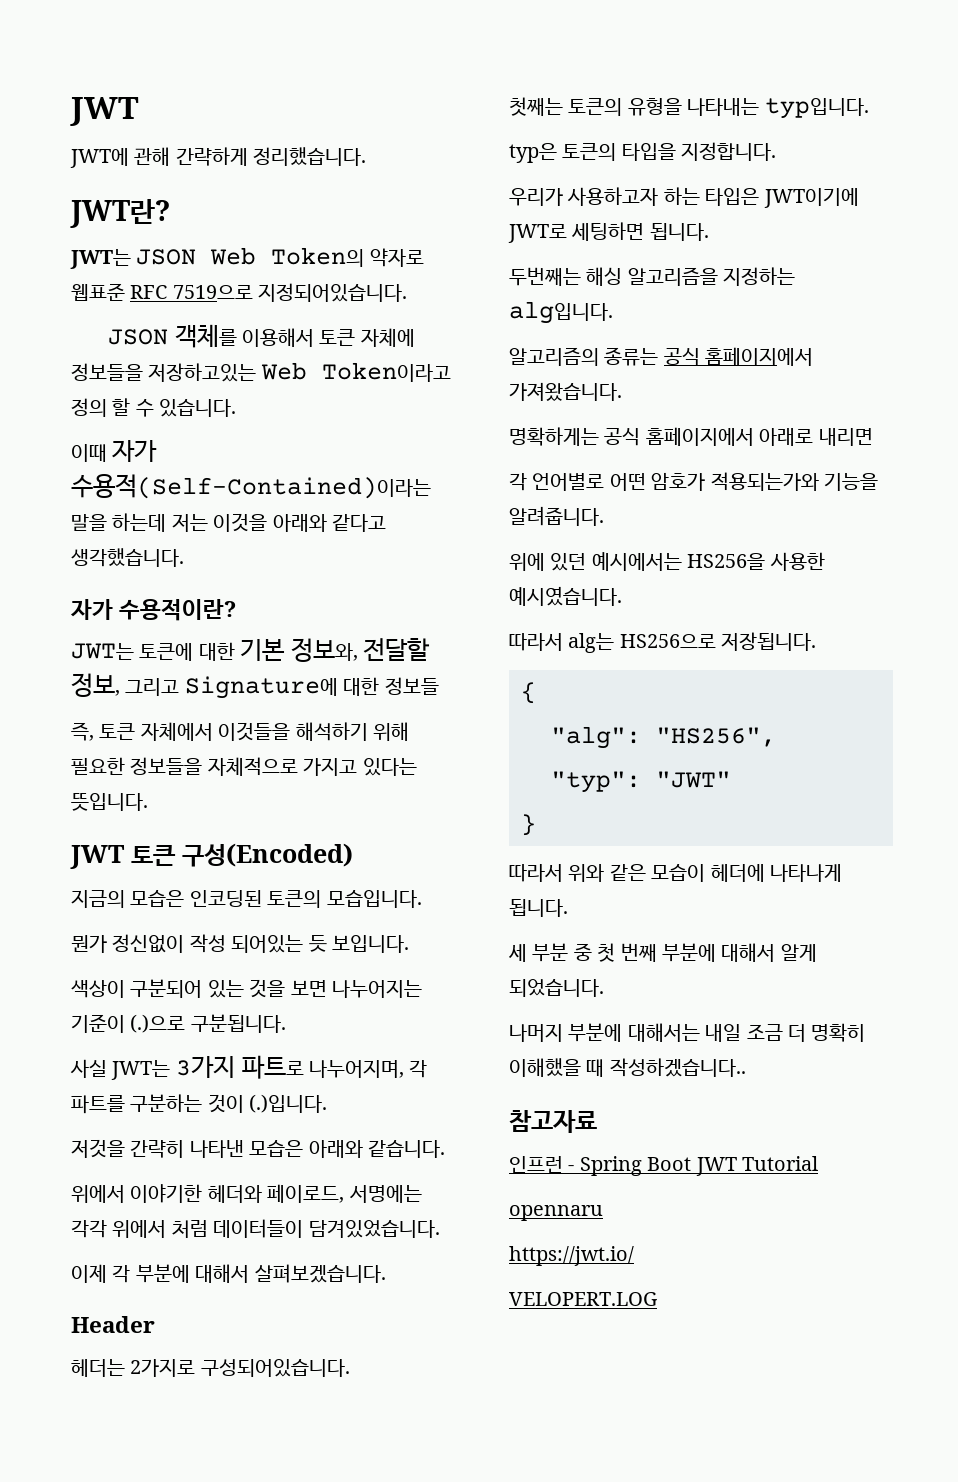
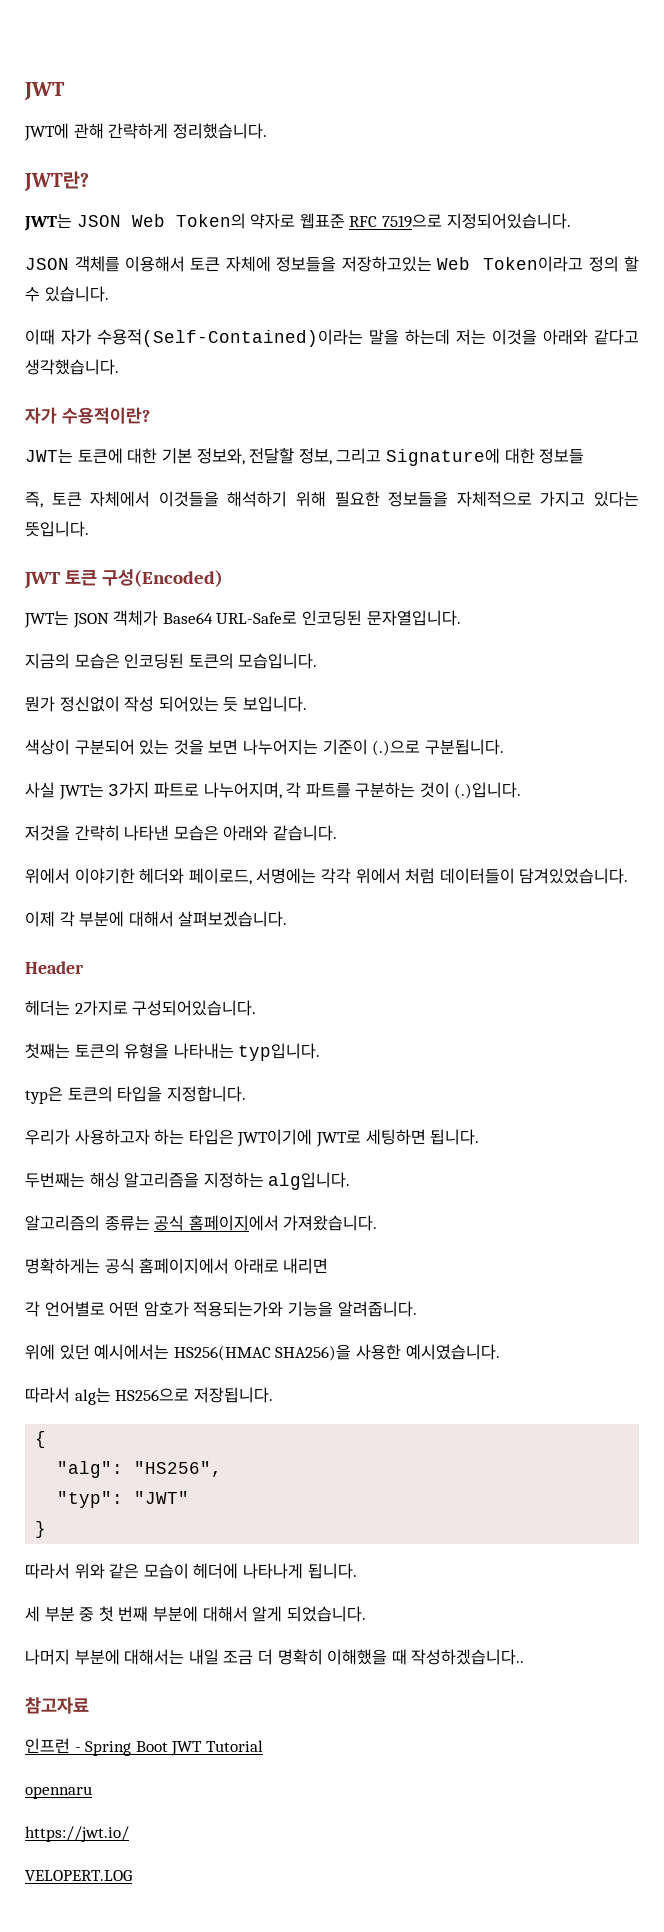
+ JWT는 JSON 객체가 Base64 URL-Safe로 인코딩된 문자열입니다.
- 위에 있던 예시에서는 HS256을 사용한 예시였습니다.
+ 위에 있던 예시에서는 HS256(HMAC SHA256)을 사용한 예시였습니다.

